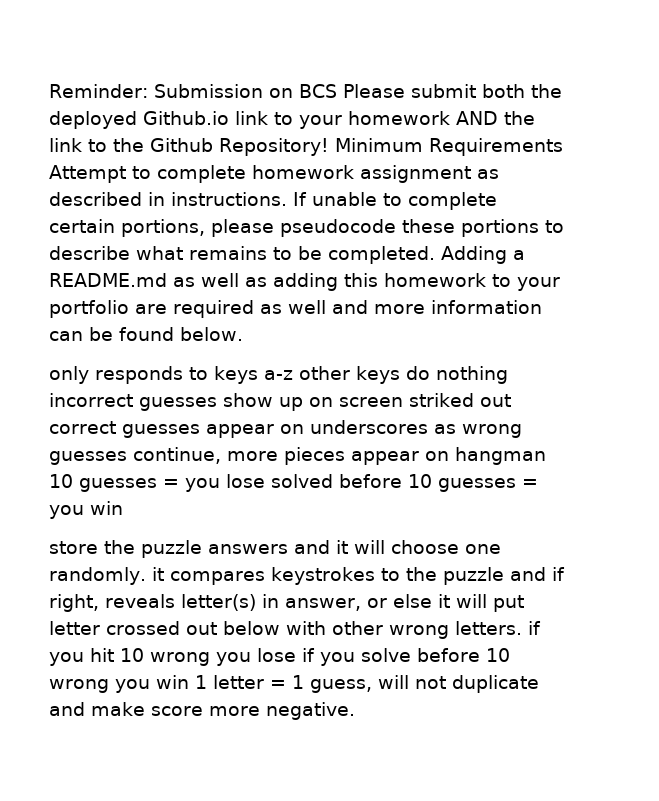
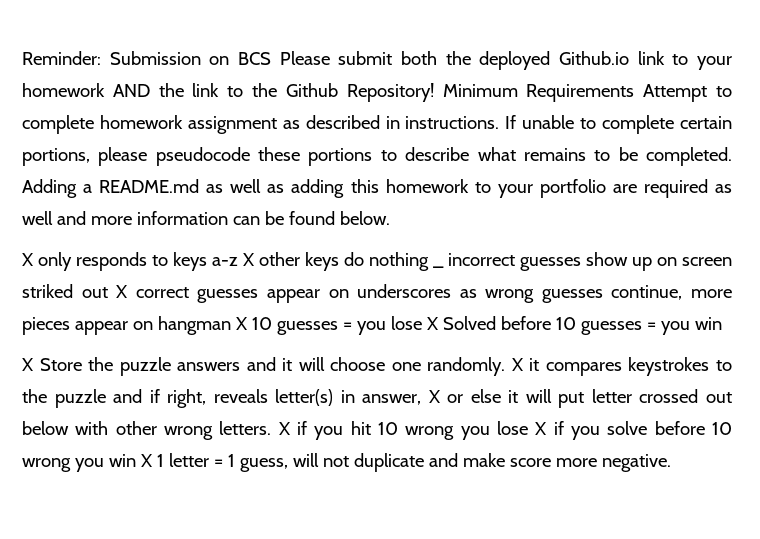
- only responds to keys a-z other keys do nothing incorrect guesses show up on screen striked out correct guesses appear on underscores as wrong guesses continue, more pieces appear on hangman 10 guesses = you lose solved before 10 guesses = you win
+ X only responds to keys a-z X other keys do nothing _ incorrect guesses show up on screen striked out X correct guesses appear on underscores as wrong guesses continue, more pieces appear on hangman X 10 guesses = you lose X Solved before 10 guesses = you win
- store the puzzle answers and it will choose one randomly. it compares keystrokes to the puzzle and if right, reveals letter(s) in answer, or else it will put letter crossed out below with other wrong letters. if you hit 10 wrong you lose if you solve before 10 wrong you win 1 letter = 1 guess, will not duplicate and make score more negative.
+ X Store the puzzle answers and it will choose one randomly. X it compares keystrokes to the puzzle and if right, reveals letter(s) in answer, X or else it will put letter crossed out below with other wrong letters. X if you hit 10 wrong you lose X if you solve before 10 wrong you win X 1 letter = 1 guess, will not duplicate and make score more negative.

